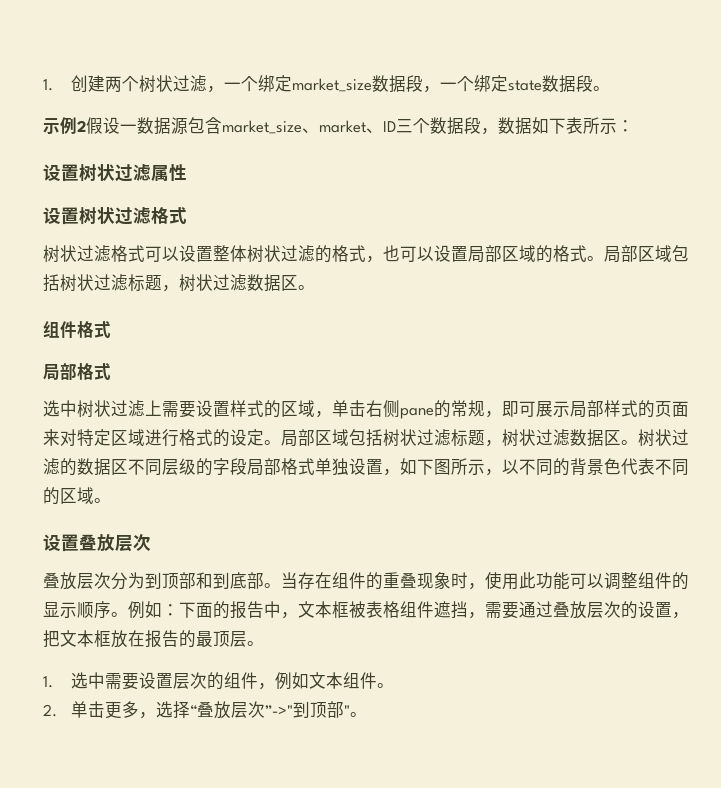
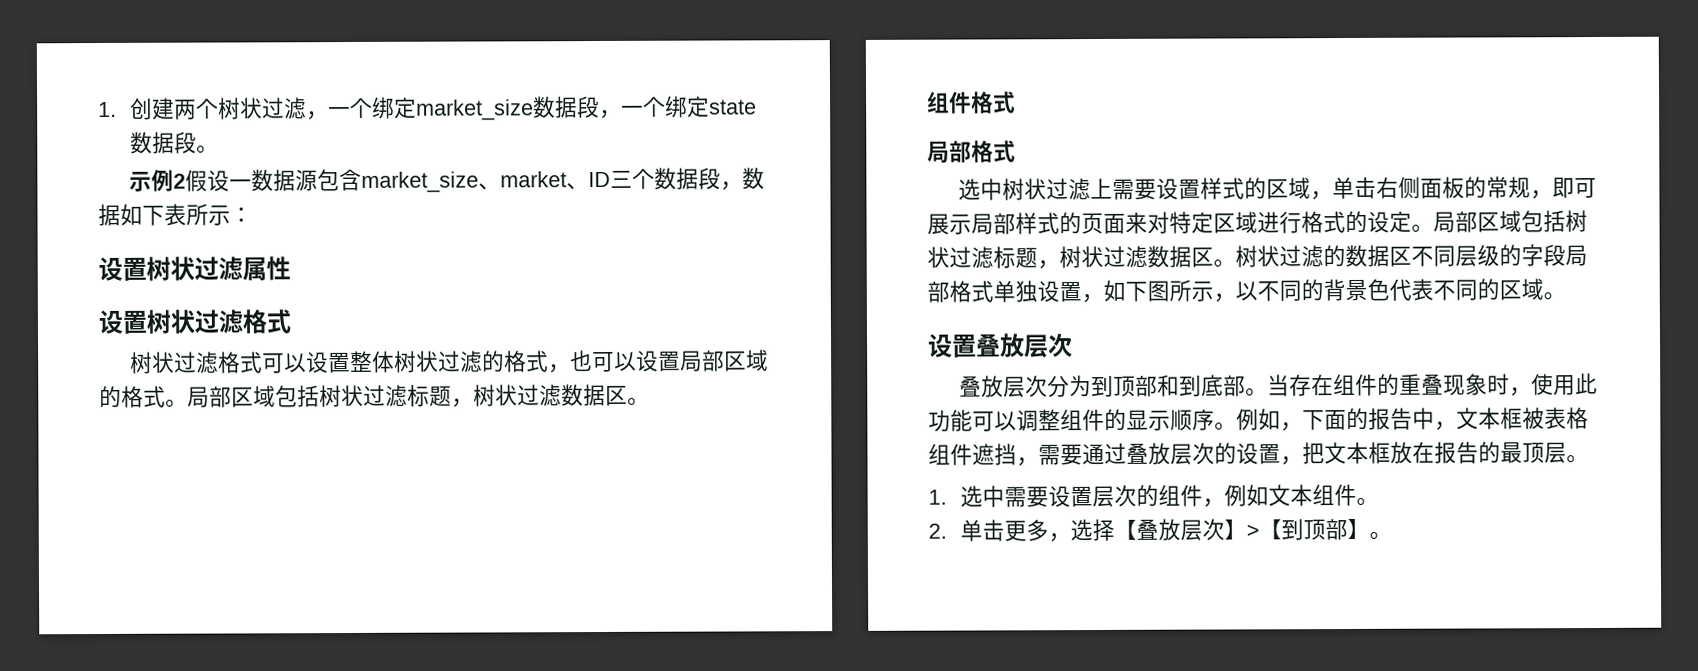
- 选中树状过滤上需要设置样式的区域，单击右侧pane的常规，即可展示局部样式的页面来对特定区域进行格式的设定。
+ 选中树状过滤上需要设置样式的区域，单击右侧面板的常规，即可展示局部样式的页面来对特定区域进行格式的设定。
- 例如：下面的报告中，文本框被表格组件遮挡，需要通过叠放层次的设置，把文本框放在报告的最顶层。
+ 例如，下面的报告中，文本框被表格组件遮挡，需要通过叠放层次的设置，把文本框放在报告的最顶层。
- 2.单击更多，选择“叠放层次”->"到顶部"。
+ 2.单击更多，选择【叠放层次】>【到顶部】。

